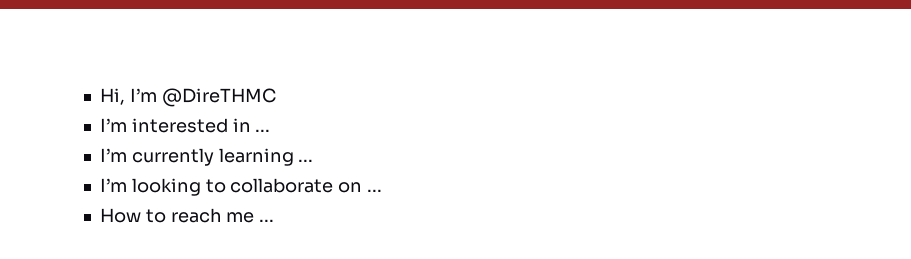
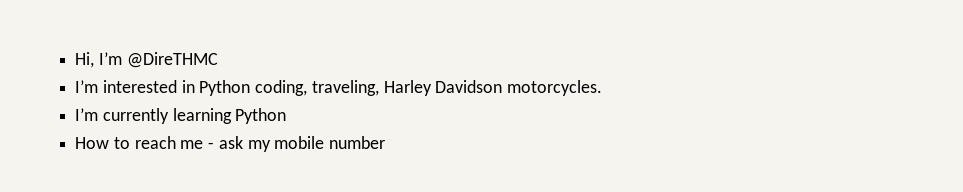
- I’m interested in ...
- I’m currently learning ...
- I’m looking to collaborate on ...
+ I’m interested in Python coding, traveling, Harley Davidson motorcycles.
+ I’m currently learning Python
- How to reach me ...
+ How to reach me - ask my mobile number

